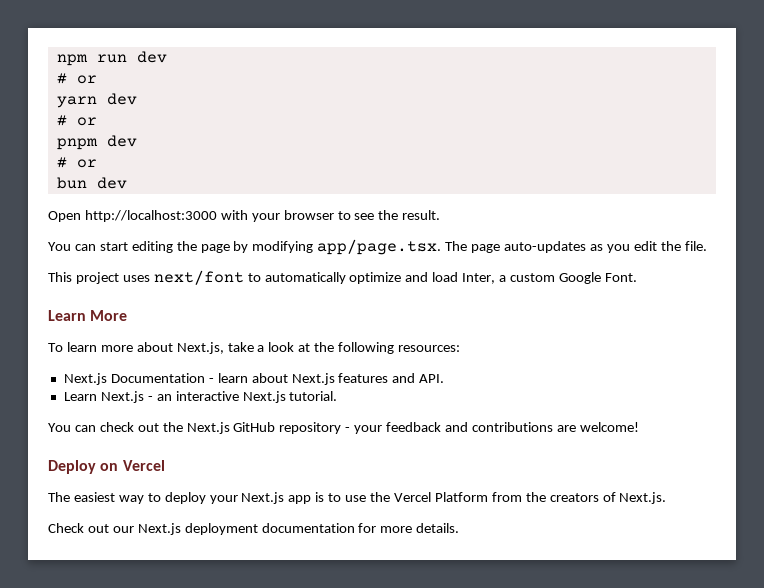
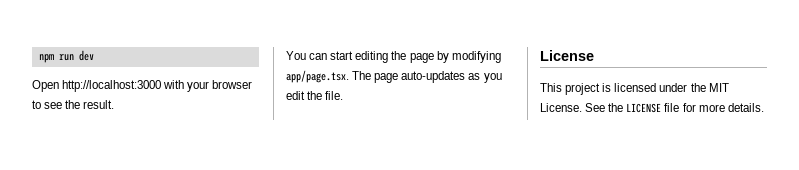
  npm run dev
- # or
- yarn dev
- # or
- pnpm dev
- # or
- bun dev
+ License
- This project uses next/font to automatically optimize and load Inter, a custom Google Font.
- Learn More
- To learn more about Next.js, take a look at the following resources:
- Next.js Documentation - learn about Next.js features and API.
- Learn Next.js - an interactive Next.js tutorial.
- You can check out the Next.js GitHub repository - your feedback and contributions are welcome!
- Deploy on Vercel
- The easiest way to deploy your Next.js app is to use the Vercel Platform from the creators of Next.js.
- Check out our Next.js deployment documentation for more details.
+ This project is licensed under the MIT License. See the LICENSE file for more details.

